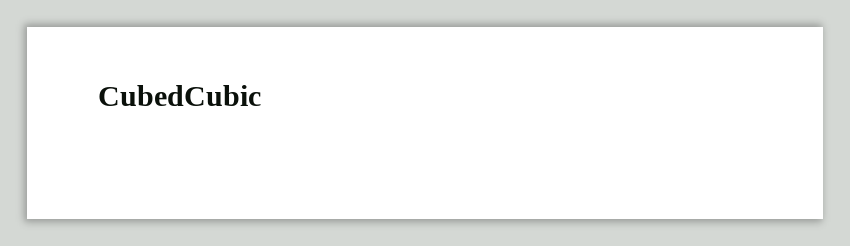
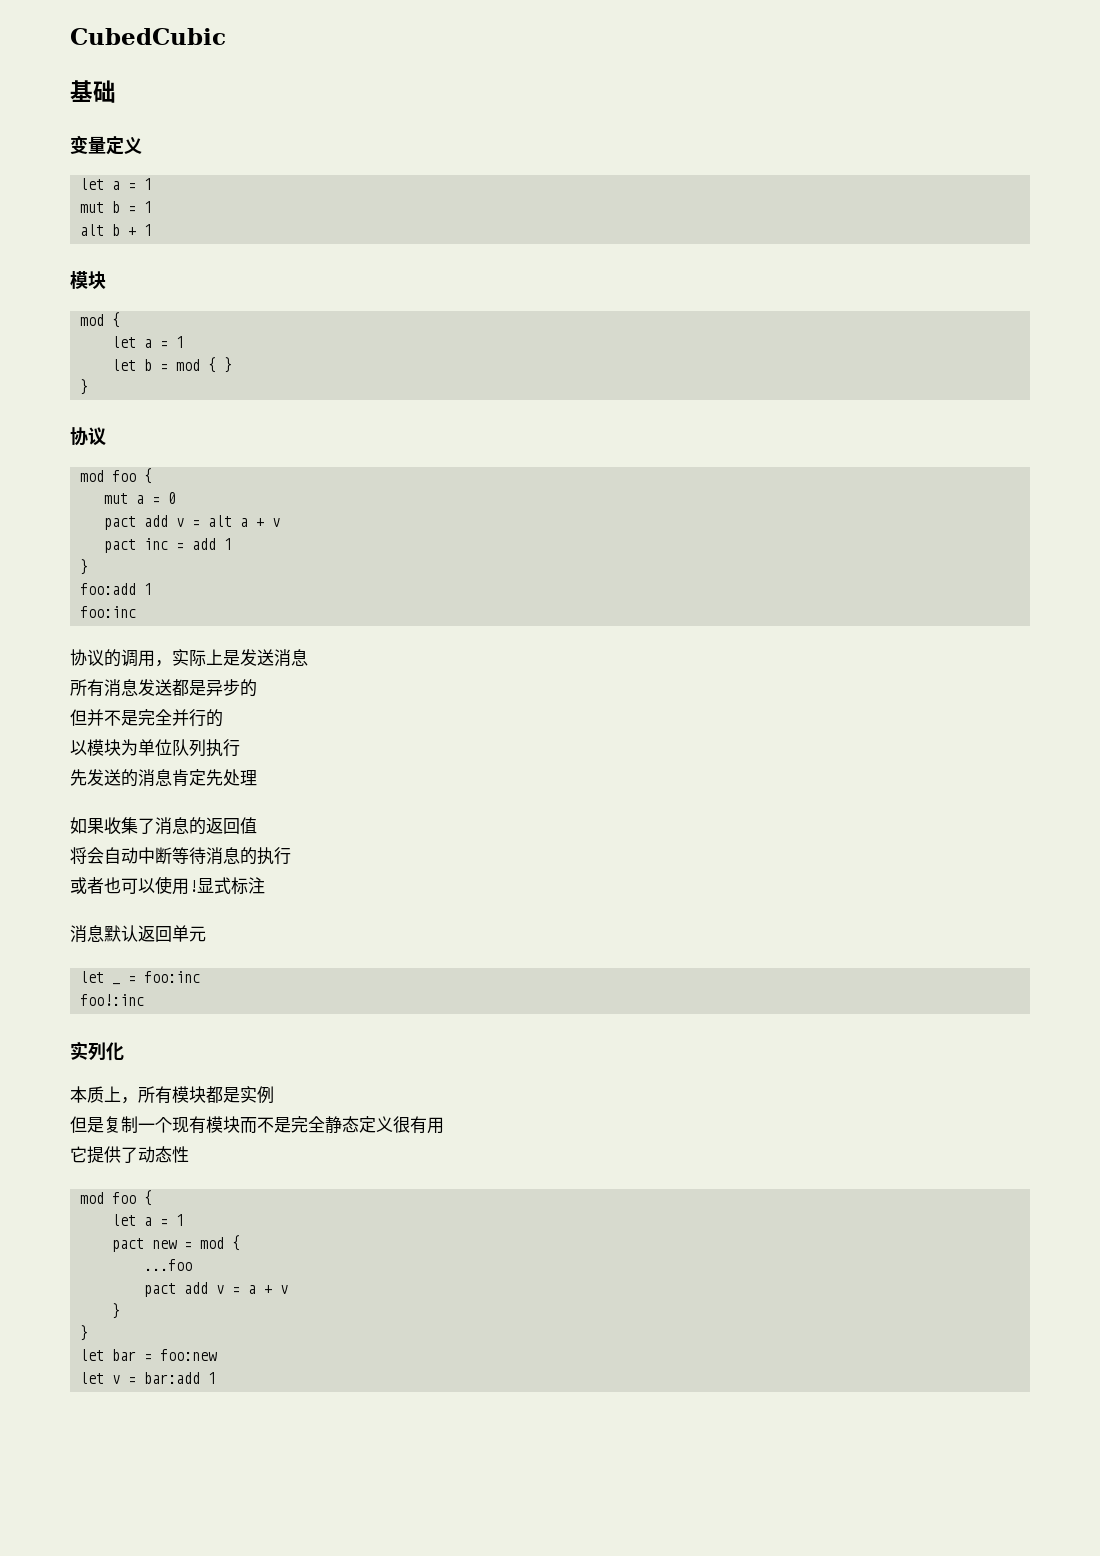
+ 基础
+ 变量定义
+ let a = 1
+ mut b = 1
+ alt b + 1
+ 模块
+ mod {
+ let a = 1
+ let b = mod { }
+ }
+ 协议
+ mod foo {
+ mut a = 0
+ pact add v = alt a + v
+ pact inc = add 1
+ }
+ foo:add 1
+ foo:inc
+ 协议的调用，实际上是发送消息
+ 所有消息发送都是异步的
+ 但并不是完全并行的
+ 以模块为单位队列执行
+ 先发送的消息肯定先处理
+ 如果收集了消息的返回值
+ 将会自动中断等待消息的执行
+ 或者也可以使用!显式标注
+ 消息默认返回单元
+ let _ = foo:inc
+ foo!:inc
+ 实列化
+ 本质上，所有模块都是实例
+ 但是复制一个现有模块而不是完全静态定义很有用
+ 它提供了动态性
+ mod foo {
+ let a = 1
+ pact new = mod {
+ ...foo
+ pact add v = a + v
+ }
+ }
+ let bar = foo:new
+ let v = bar:add 1

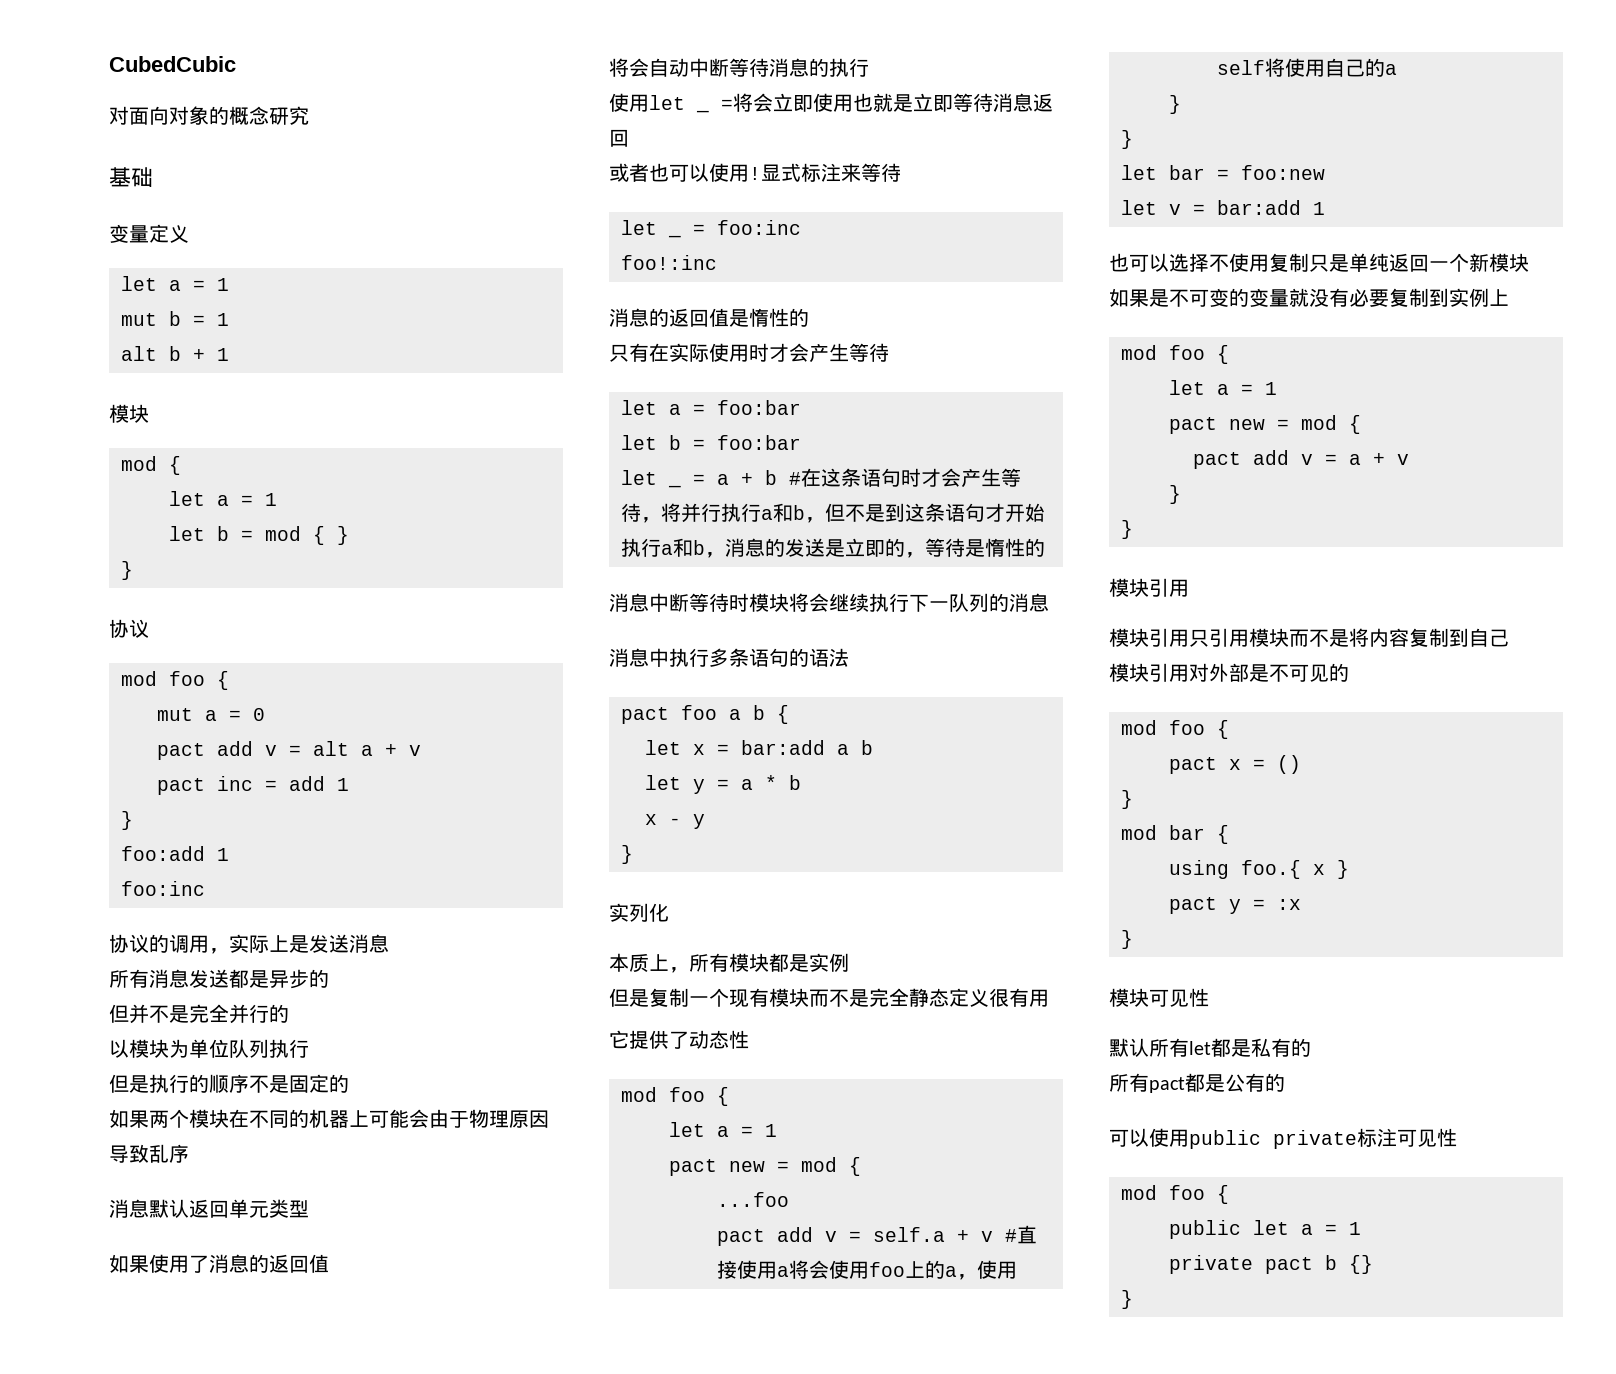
+ 对面向对象的概念研究
- 先发送的消息肯定先处理
- 如果收集了消息的返回值
+ 但是执行的顺序不是固定的
+ 如果两个模块在不同的机器上可能会由于物理原因导致乱序
+ 消息默认返回单元类型
+ 如果使用了消息的返回值
+ 使用let _ =将会立即使用也就是立即等待消息返回
- 显式标注
- 消息默认返回单元
+ 显式标注来等待
+ 消息的返回值是惰性的
+ 只有在实际使用时才会产生等待
+ let a = foo:bar
+ let b = foo:bar
+ let _ = a + b #在这条语句时才会产生等待，将并行执行a和b，但不是到这条语句才开始执行a和b，消息的发送是立即的，等待是惰性的
+ 消息中断等待时模块将会继续执行下一队列的消息
+ 消息中执行多条语句的语法
+ pact foo a b {
+ let x = bar:add a b
+ let y = a * b
+ x - y
+ }
- pact add v = a + v
+ pact add v = self.a + v #直接使用a将会使用foo上的a，使用self将使用自己的a
+ 也可以选择不使用复制只是单纯返回一个新模块
+ 如果是不可变的变量就没有必要复制到实例上
+ mod foo {
+ let a = 1
+ pact new = mod {
+ pact add v = a + v
+ }
+ }
+ 模块引用
+ 模块引用只引用模块而不是将内容复制到自己
+ 模块引用对外部是不可见的
+ mod foo {
+ pact x = ()
+ }
+ mod bar {
+ using foo.{ x }
+ pact y = :x
+ }
+ 模块可见性
+ 默认所有let都是私有的
+ 所有pact都是公有的
+ 可以使用public private标注可见性
+ mod foo {
+ public let a = 1
+ private pact b {}
+ }

